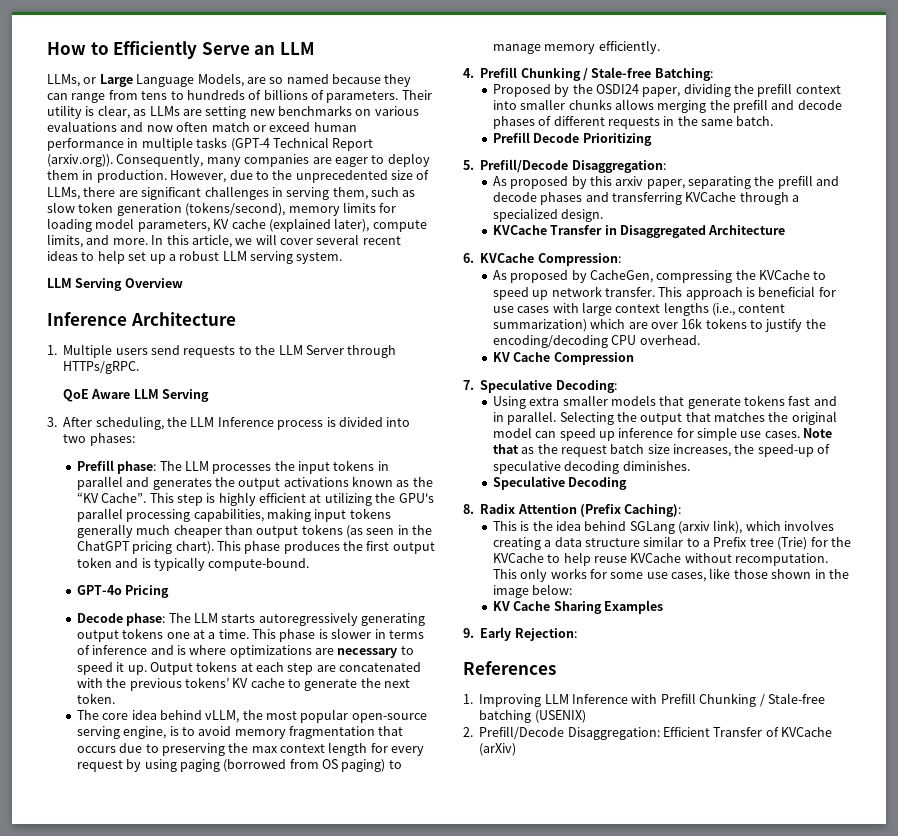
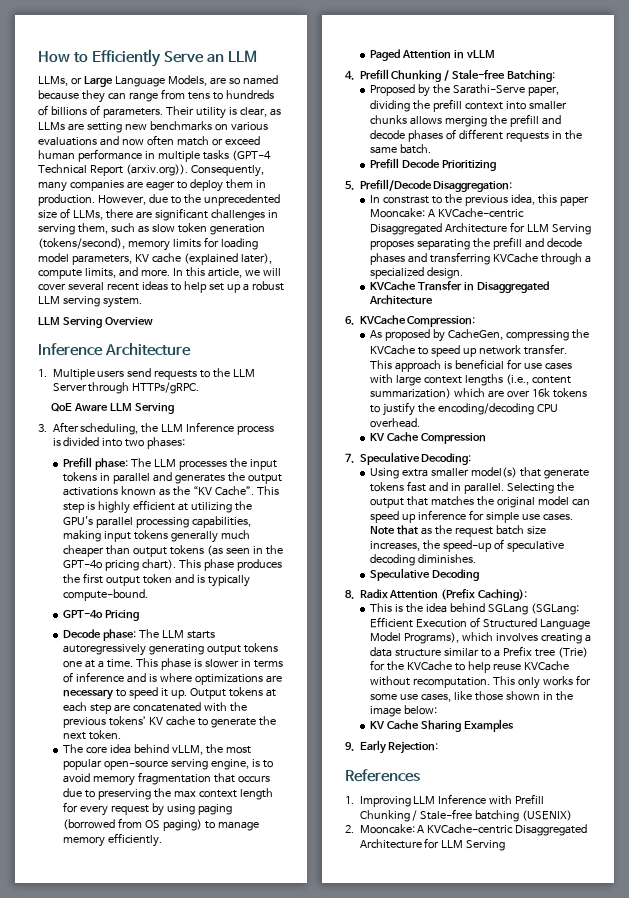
- This step is highly efficient at utilizing the GPU's parallel processing capabilities, making input tokens generally much cheaper than output tokens (as seen in the ChatGPT pricing chart).
+ This step is highly efficient at utilizing the GPU's parallel processing capabilities, making input tokens generally much cheaper than output tokens (as seen in the GPT-4o pricing chart).
+ Paged Attention in vLLM
- Proposed by the OSDI24 paper, dividing the prefill context into smaller chunks allows merging the prefill and decode phases of different requests in the same batch.
+ Proposed by the Sarathi-Serve paper, dividing the prefill context into smaller chunks allows merging the prefill and decode phases of different requests in the same batch.
- As proposed by this arxiv paper, separating the prefill and decode phases and transferring KVCache through a specialized design.
+ In constrast to the previous idea, this paper Mooncake: A KVCache-centric Disaggregated Architecture for LLM Serving proposes separating the prefill and decode phases and transferring KVCache through a specialized design.
- Using extra smaller models that generate tokens fast and in parallel.
+ Using extra smaller model(s) that generate tokens fast and in parallel.
- This is the idea behind SGLang (arxiv link), which involves creating a data structure similar to a Prefix tree (Trie) for the KVCache to help reuse KVCache without recomputation.
+ This is the idea behind SGLang (SGLang: Efficient Execution of Structured Language Model Programs), which involves creating a data structure similar to a Prefix tree (Trie) for the KVCache to help reuse KVCache without recomputation.
- 2. Prefill/Decode Disaggregation: Efficient Transfer of KVCache (arXiv)
+ 2. Mooncake: A KVCache-centric Disaggregated Architecture for LLM Serving

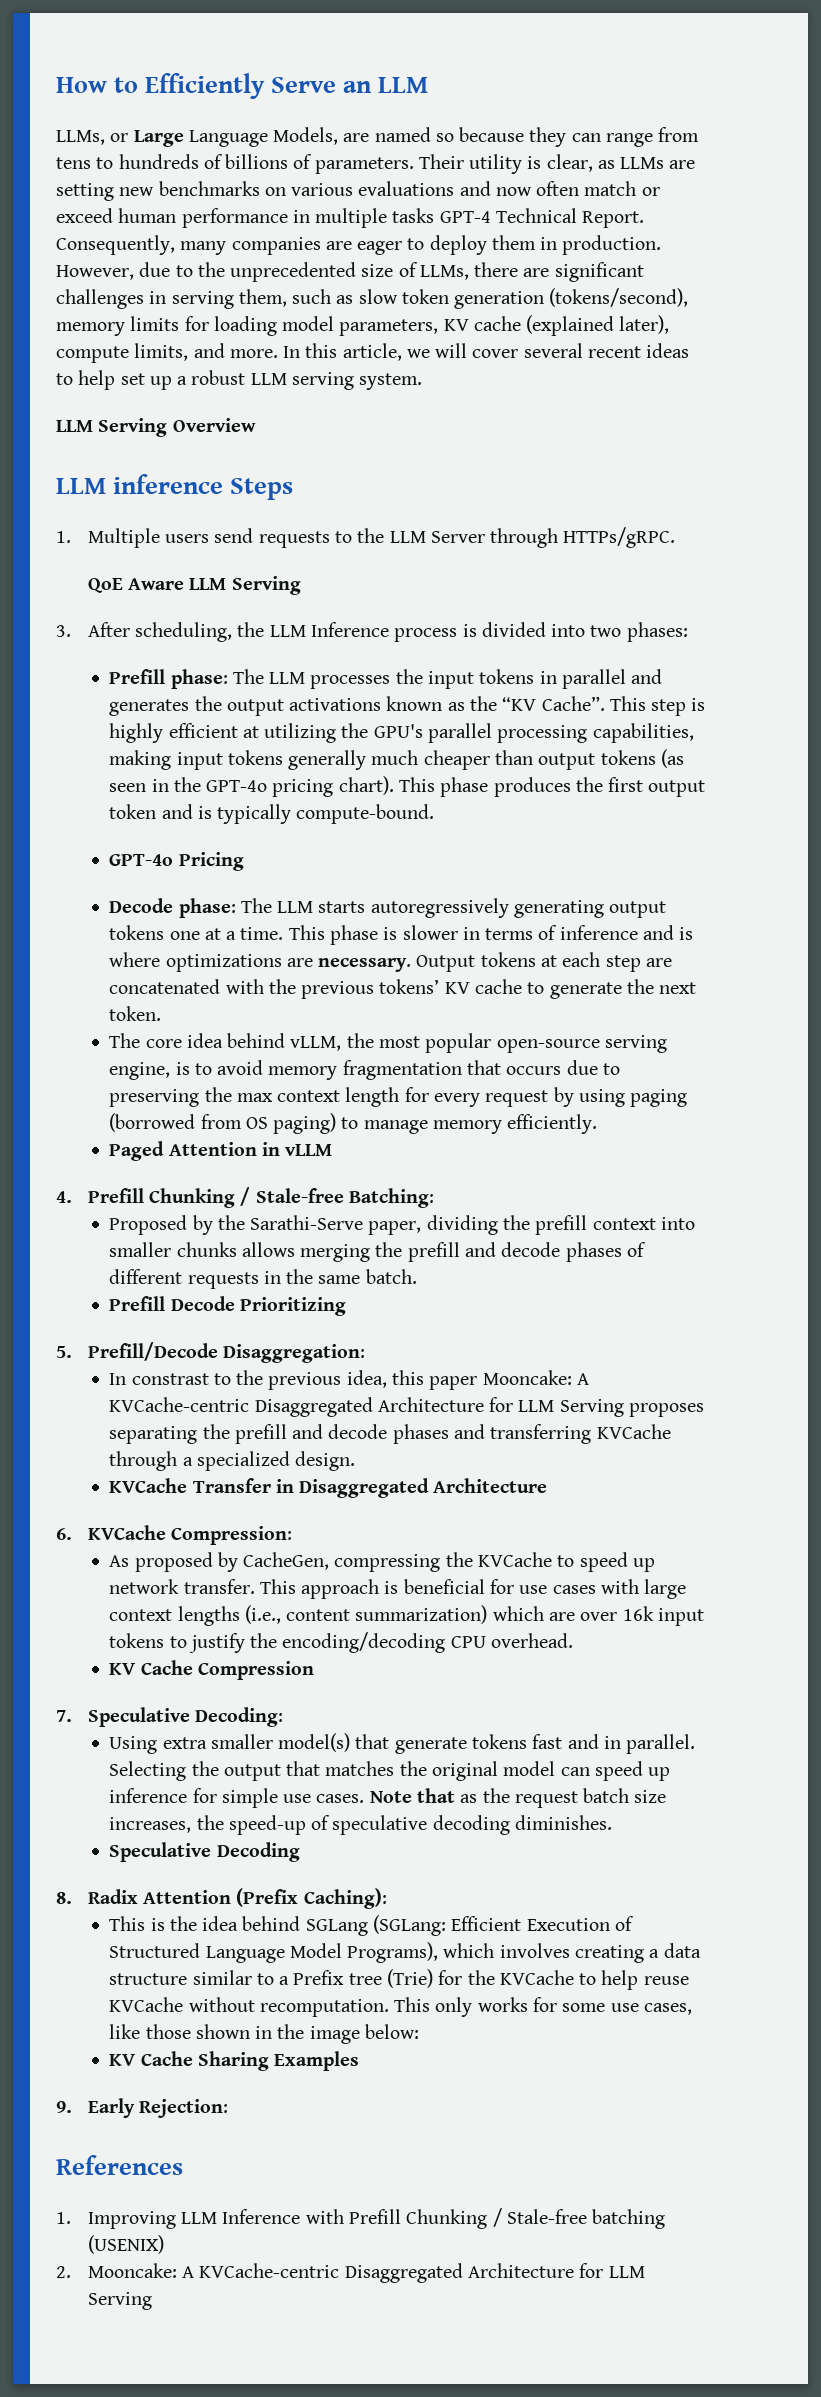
- LLMs, or Large Language Models, are so named because they can range from tens to hundreds of billions of parameters.
+ LLMs, or Large Language Models, are named so because they can range from tens to hundreds of billions of parameters.
- Their utility is clear, as LLMs are setting new benchmarks on various evaluations and now often match or exceed human performance in multiple tasks (GPT-4 Technical Report (arxiv.org)). Consequently, many companies are eager to deploy them in production.
+ Their utility is clear, as LLMs are setting new benchmarks on various evaluations and now often match or exceed human performance in multiple tasks GPT-4 Technical Report. Consequently, many companies are eager to deploy them in production.
- Inference Architecture
+ LLM inference Steps
- This phase is slower in terms of inference and is where optimizations are necessary to speed it up.
+ This phase is slower in terms of inference and is where optimizations are necessary.
- This approach is beneficial for use cases with large context lengths (i.e., content summarization) which are over 16k tokens to justify the encoding/decoding CPU overhead.
+ This approach is beneficial for use cases with large context lengths (i.e., content summarization) which are over 16k input tokens to justify the encoding/decoding CPU overhead.

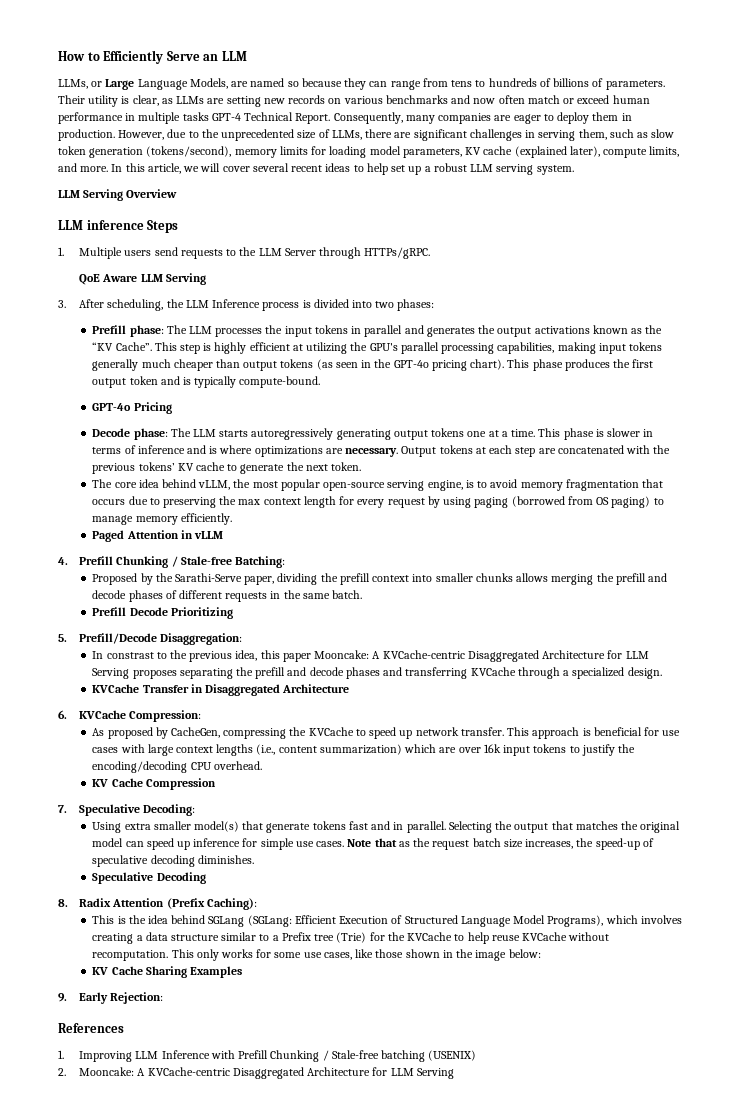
- Their utility is clear, as LLMs are setting new benchmarks on various evaluations and now often match or exceed human performance in multiple tasks GPT-4 Technical Report.
+ Their utility is clear, as LLMs are setting new records on various benchmarks and now often match or exceed human performance in multiple tasks GPT-4 Technical Report.

